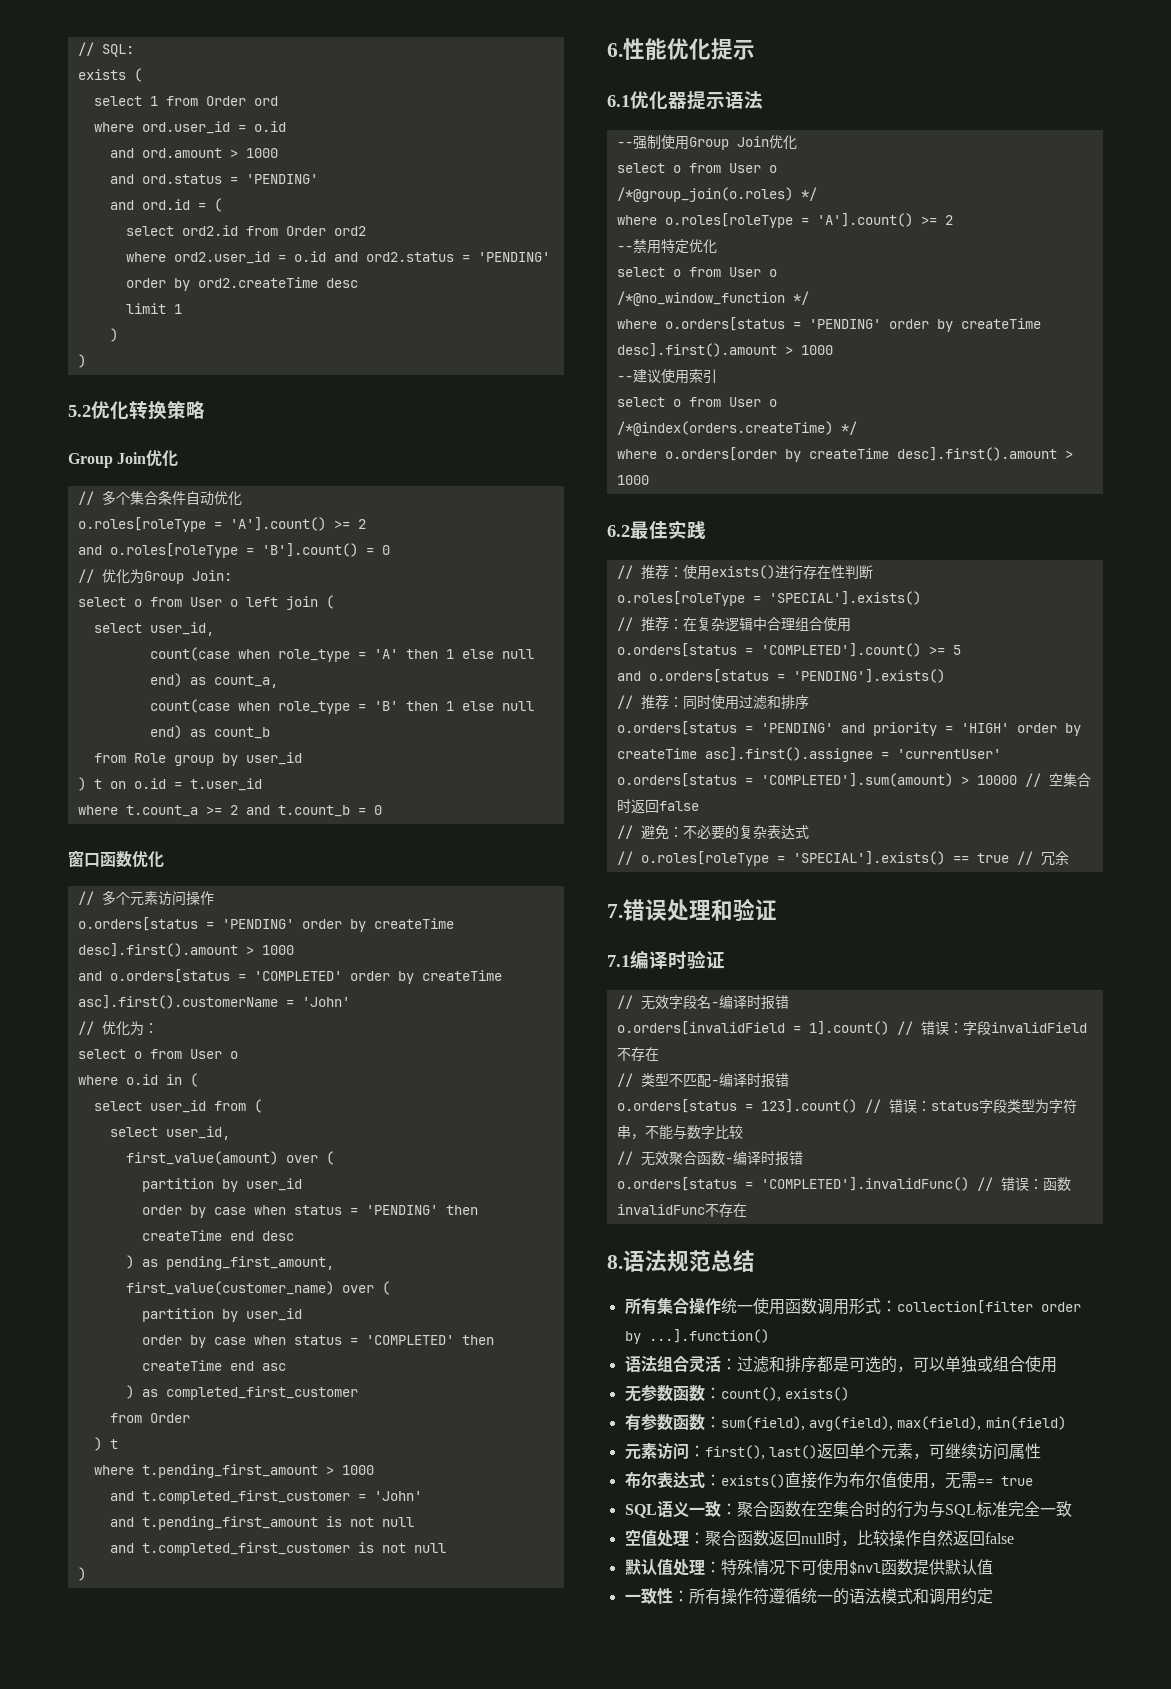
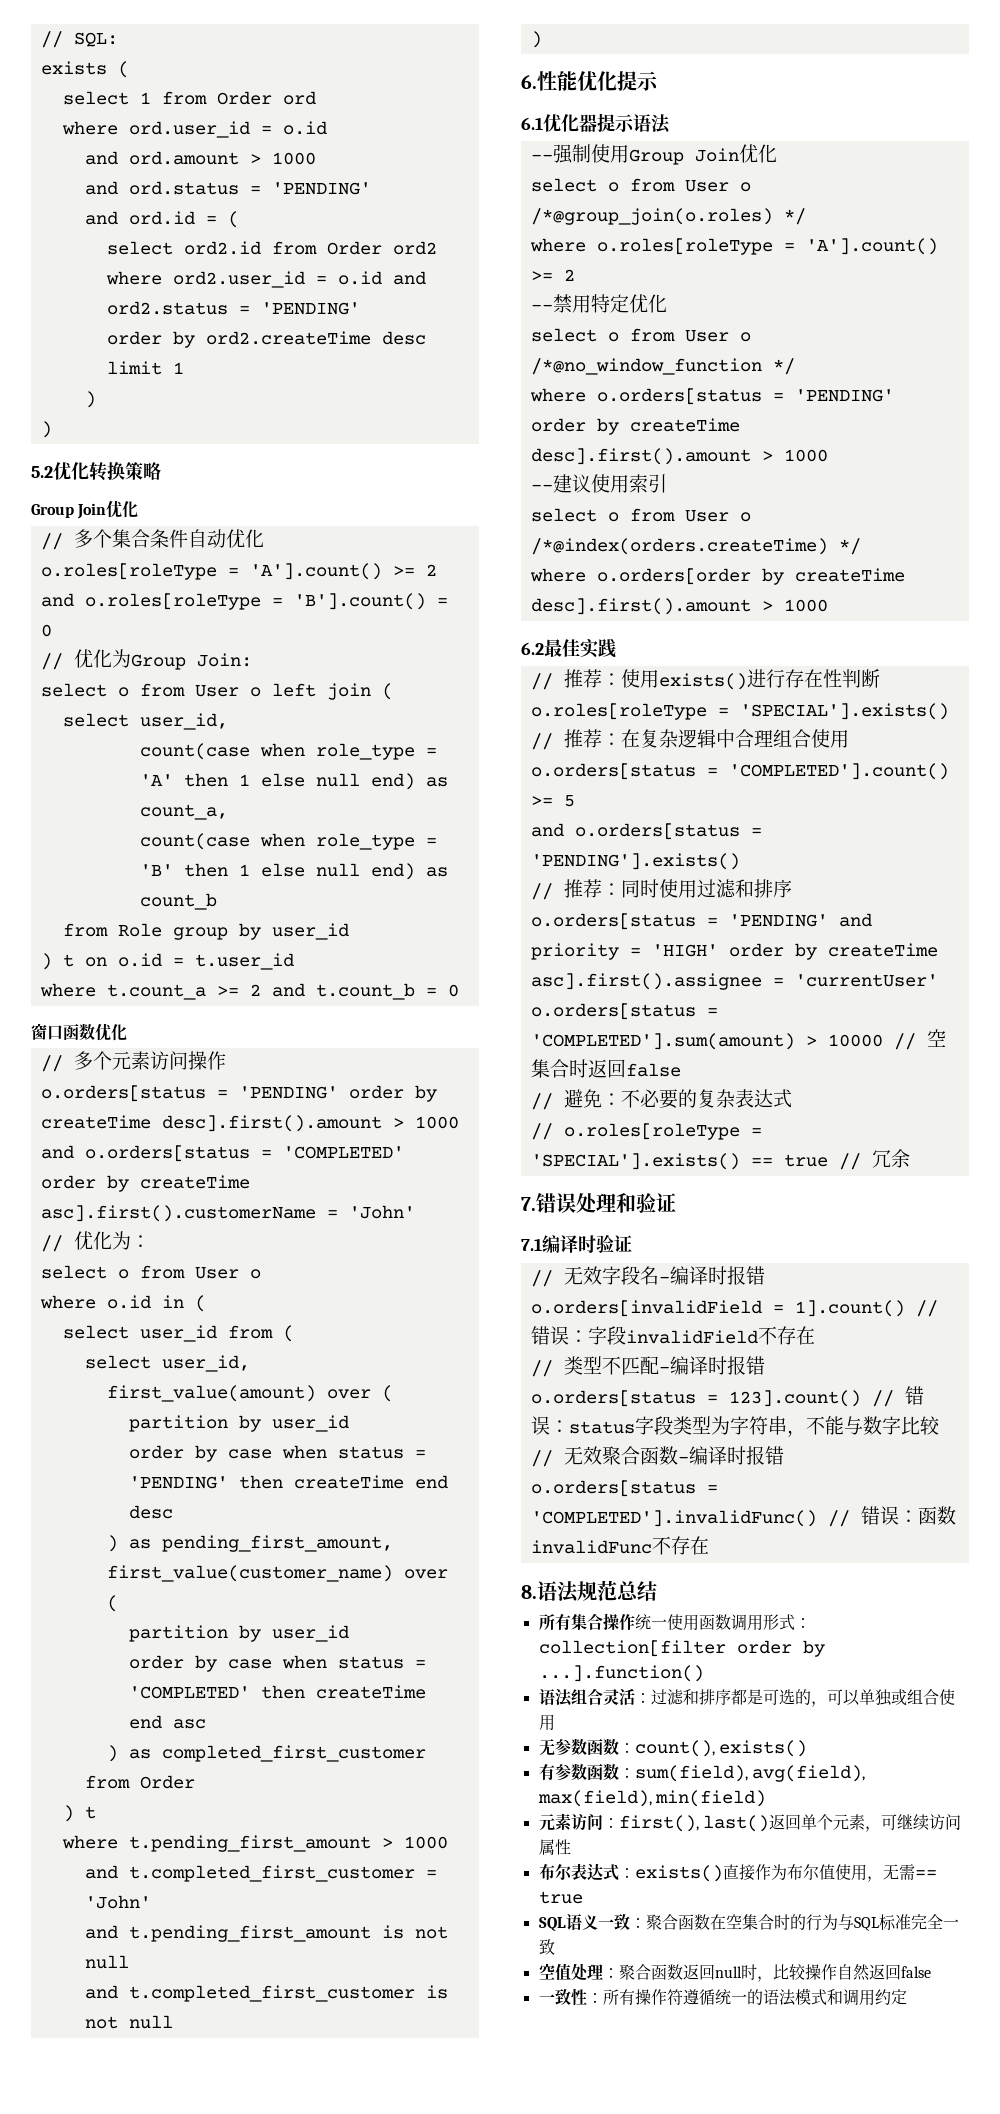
- 默认值处理：特殊情况下可使用$nvl函数提供默认值

